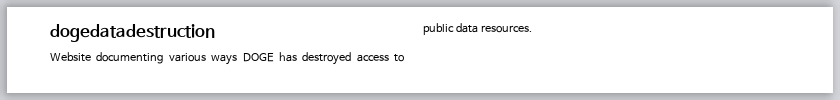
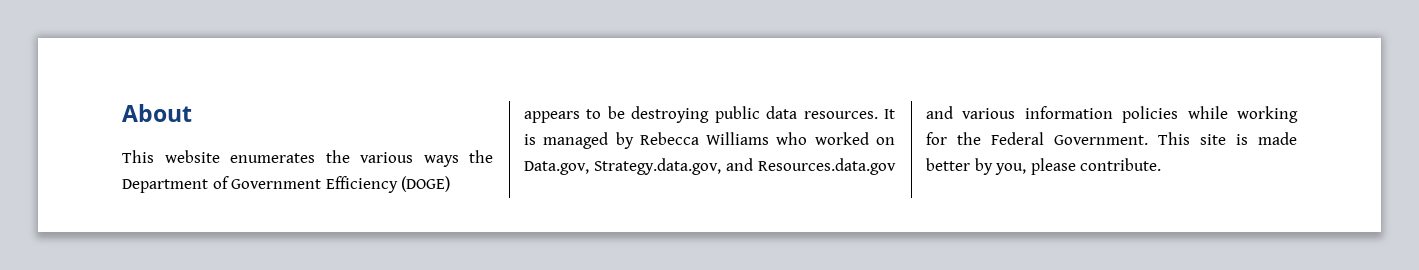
- dogedatadestruction
- Website documenting various ways DOGE has destroyed access to public data resources.
+ About
+ This website enumerates the various ways the Department of Government Efficiency (DOGE) appears to be destroying public data resources. It is managed by Rebecca Williams who worked on Data.gov, Strategy.data.gov, and Resources.data.gov and various information policies while working for the Federal Government. This site is made better by you, please contribute.

